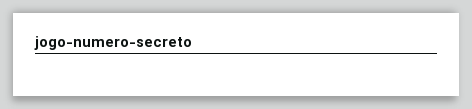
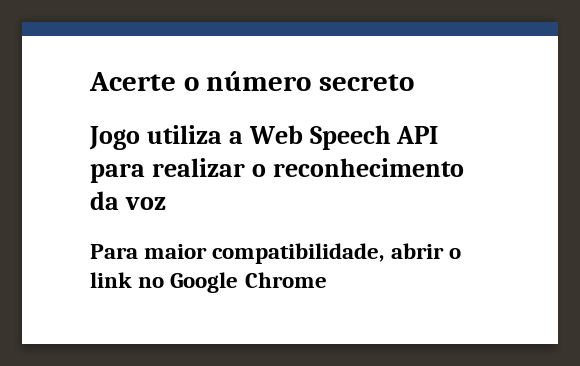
- jogo-numero-secreto
+ Acerte o número secreto
+ Jogo utiliza a Web Speech API para realizar o reconhecimento da voz
+ Para maior compatibilidade, abrir o link no Google Chrome

